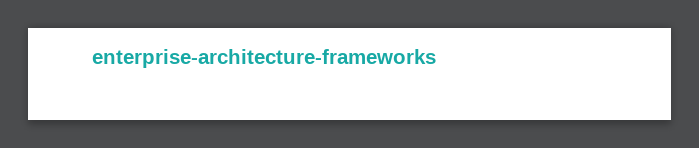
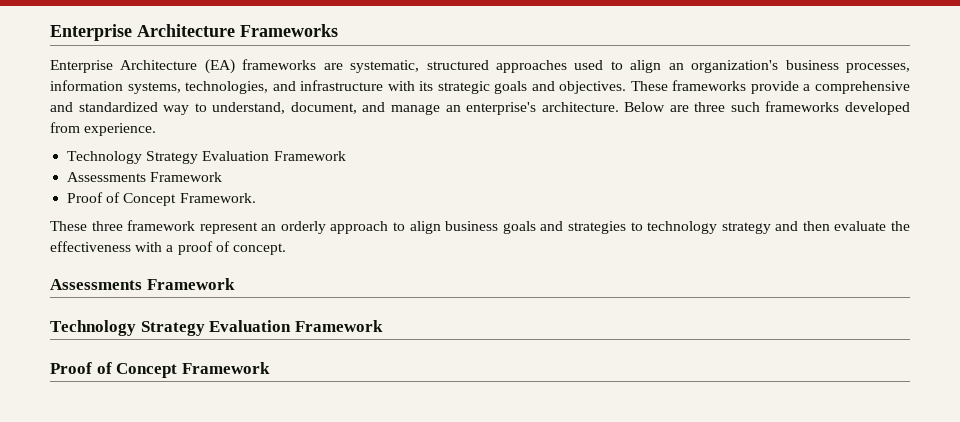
- enterprise-architecture-frameworks
+ Enterprise Architecture Frameworks
+ Enterprise Architecture (EA) frameworks are systematic, structured approaches used to align an organization's business processes, information systems, technologies, and infrastructure with its strategic goals and objectives. These frameworks provide a comprehensive and standardized way to understand, document, and manage an enterprise's architecture. Below are three such frameworks developed from experience.
+ Technology Strategy Evaluation Framework
+ Assessments Framework
+ Proof of Concept Framework.
+ These three framework represent an orderly approach to align business goals and strategies to technology strategy and then evaluate the effectiveness with a proof of concept.
+ Assessments Framework
+ Technology Strategy Evaluation Framework
+ Proof of Concept Framework

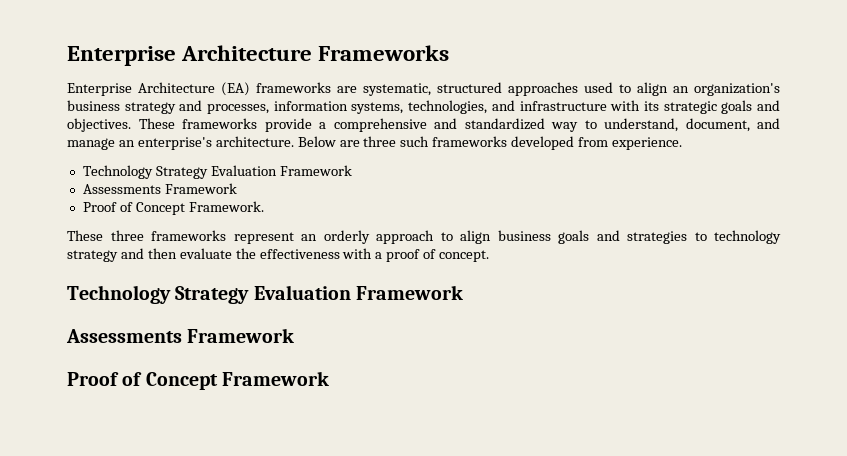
- Enterprise Architecture (EA) frameworks are systematic, structured approaches used to align an organization's business processes, information systems, technologies, and infrastructure with its strategic goals and objectives.
+ Enterprise Architecture (EA) frameworks are systematic, structured approaches used to align an organization's business strategy and processes, information systems, technologies, and infrastructure with its strategic goals and objectives.
- These three framework represent an orderly approach to align business goals and strategies to technology strategy and then evaluate the effectiveness with a proof of concept.
+ These three frameworks represent an orderly approach to align business goals and strategies to technology strategy and then evaluate the effectiveness with a proof of concept.
+ Technology Strategy Evaluation Framework
  Assessments Framework
- Technology Strategy Evaluation Framework

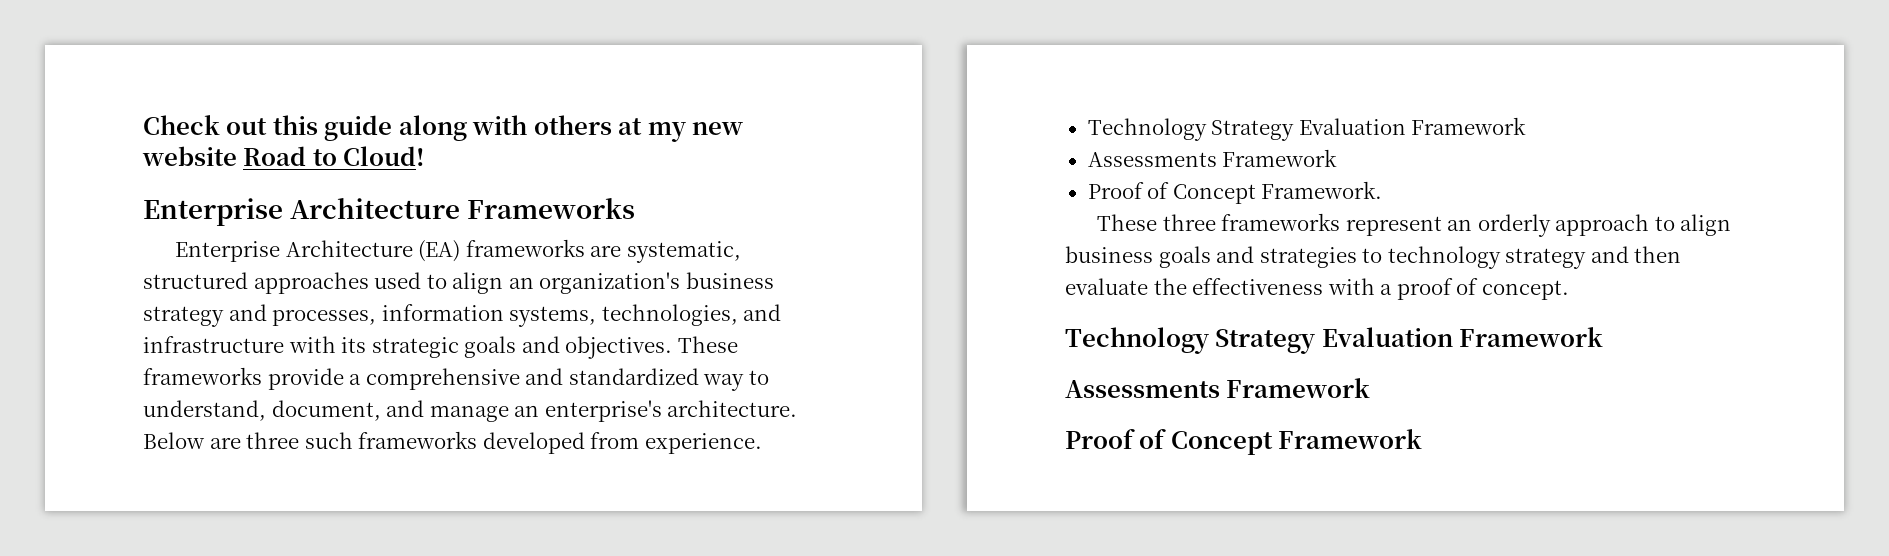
+ Check out this guide along with others at my new website Road to Cloud!

